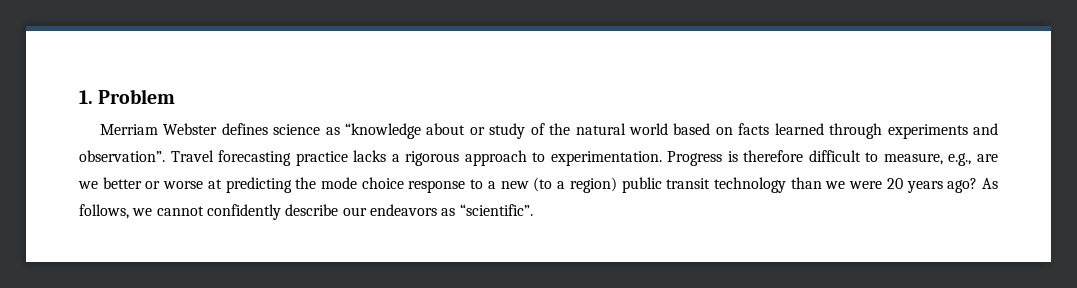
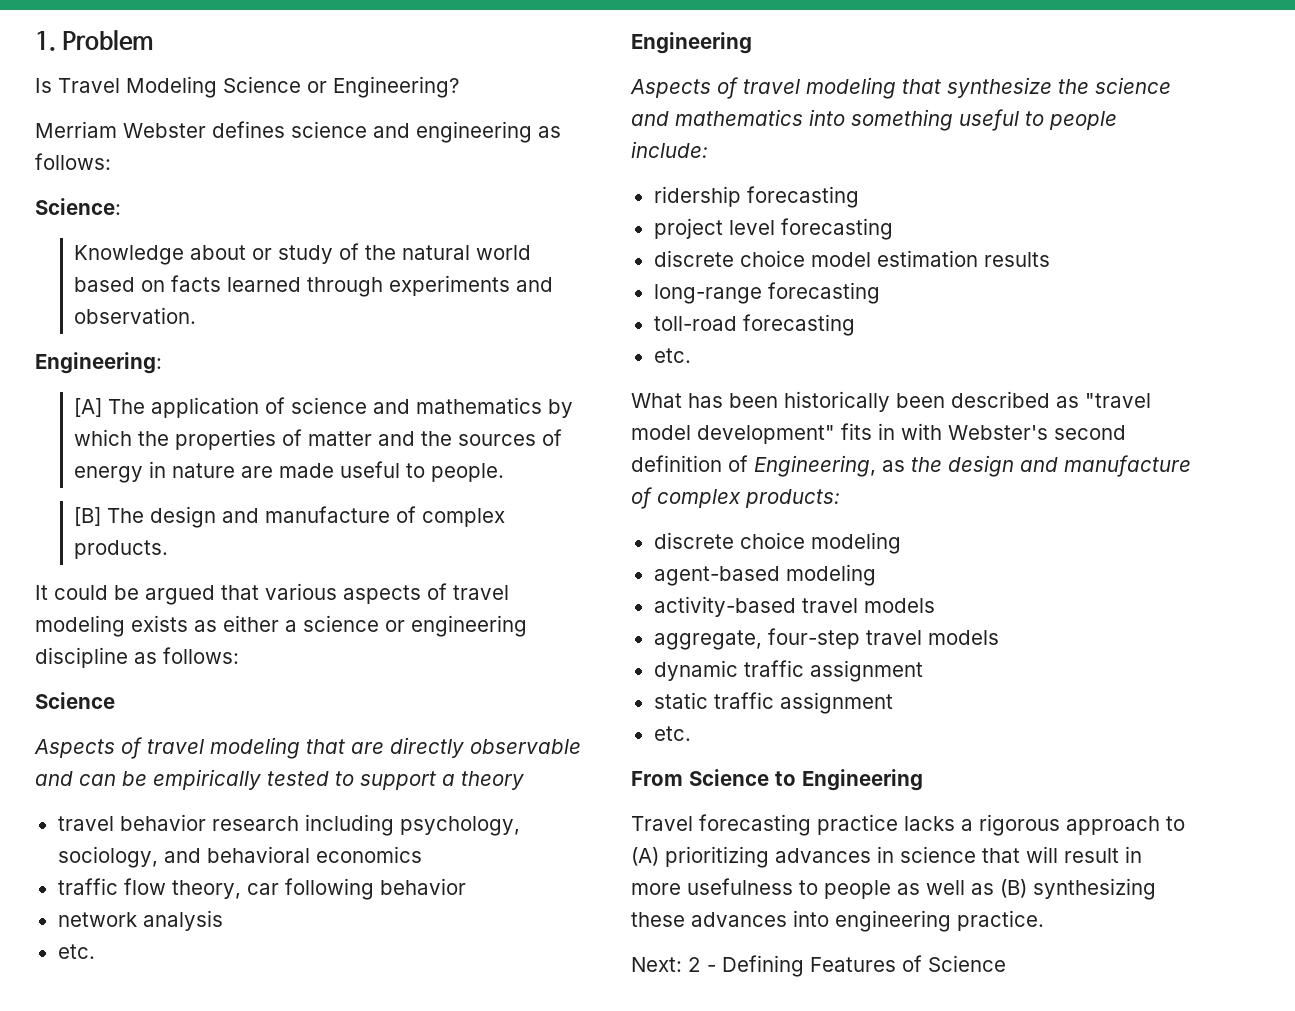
- Merriam Webster defines science as “knowledge about or study of the natural world based on facts learned through experiments and observation”. Travel forecasting practice lacks a rigorous approach to experimentation. Progress is therefore difficult to measure, e.g., are we better or worse at predicting the mode choice response to a new (to a region) public transit technology than we were 20 years ago? As follows, we cannot confidently describe our endeavors as “scientific”.
+ Is Travel Modeling Science or Engineering?
+ Merriam Webster defines science and engineering as follows:
+ Science:
+ Knowledge about or study of the natural world based on facts learned through experiments and observation.
+ Engineering:
+ [A] The application of science and mathematics by which the properties of matter and the sources of energy in nature are made useful to people.
+ [B] The design and manufacture of complex products.
+ It could be argued that various aspects of travel modeling exists as either a science or engineering discipline as follows:
+ Science
+ Aspects of travel modeling that are directly observable and can be empirically tested to support a theory
+ travel behavior research including psychology, sociology, and behavioral economics
+ traffic flow theory, car following behavior
+ network analysis
+ etc.
+ Engineering
+ Aspects of travel modeling that synthesize the science and mathematics into something useful to people include:
+ ridership forecasting
+ project level forecasting
+ discrete choice model estimation results
+ long-range forecasting
+ toll-road forecasting
+ etc.
+ What has been historically been described as "travel model development" fits in with Webster's second definition of Engineering, as the design and manufacture of complex products:
+ discrete choice modeling
+ agent-based modeling
+ activity-based travel models
+ aggregate, four-step travel models
+ dynamic traffic assignment
+ static traffic assignment
+ etc.
+ From Science to Engineering
+ Travel forecasting practice lacks a rigorous approach to (A) prioritizing advances in science that will result in more usefulness to people as well as (B) synthesizing these advances into engineering practice.
+ Next: 2 - Defining Features of Science

